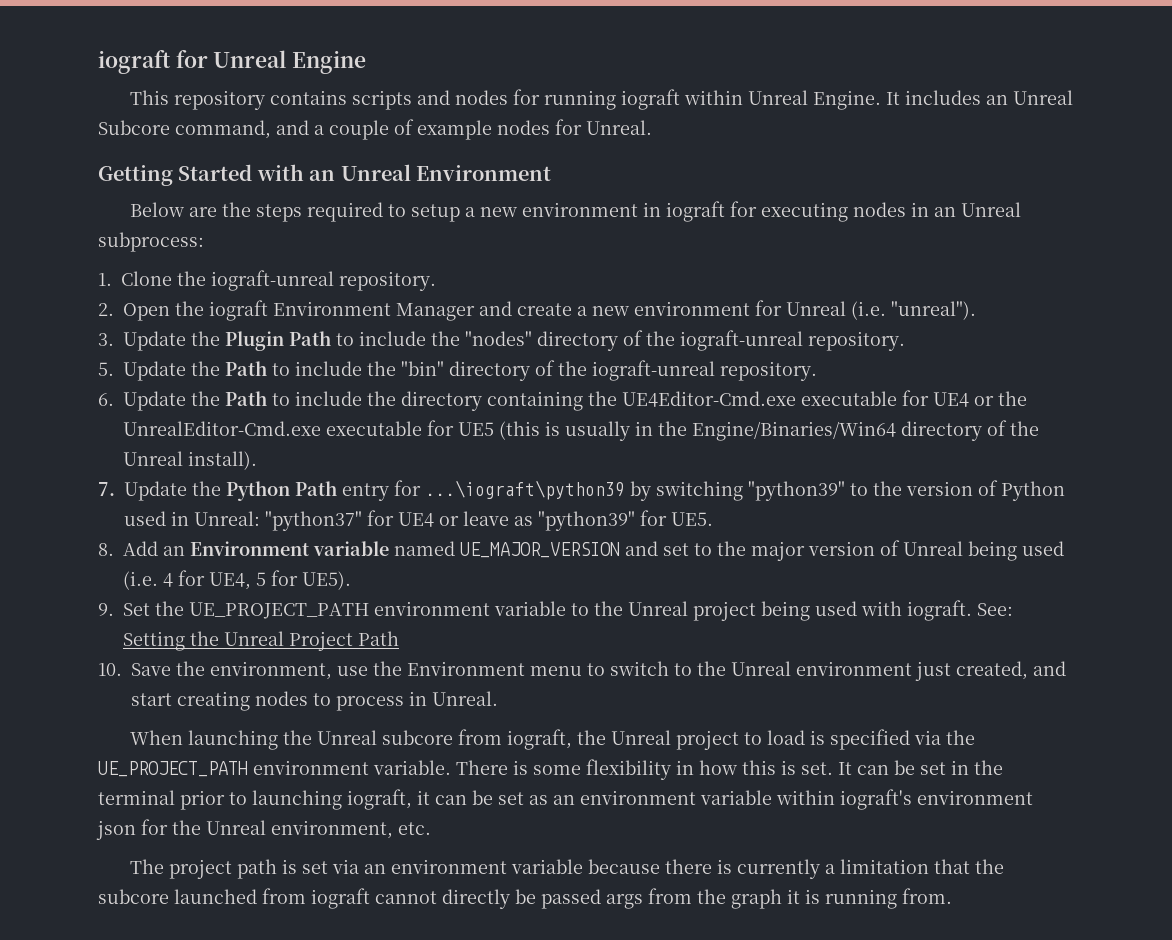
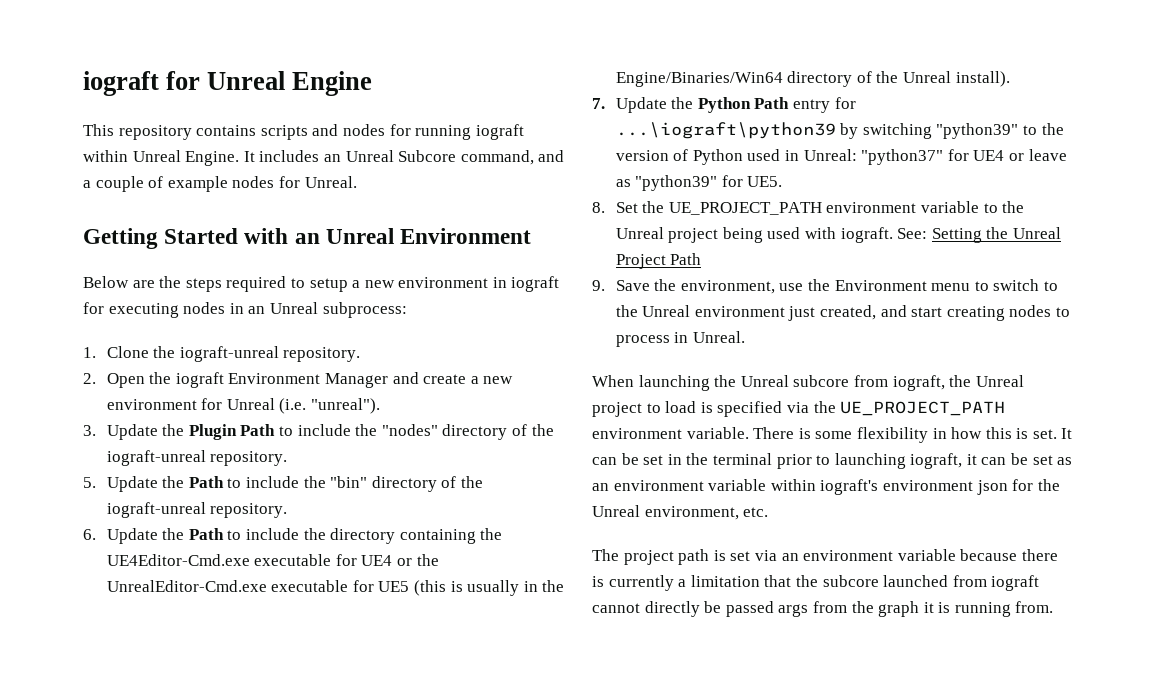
- 8. Add an Environment variable named UE_MAJOR_VERSION and set to the major version of Unreal being used (i.e. 4 for UE4, 5 for UE5).
- 9. Set the UE_PROJECT_PATH environment variable to the Unreal project being used with iograft.
+ 8. Set the UE_PROJECT_PATH environment variable to the Unreal project being used with iograft.
- 10. Save the environment, use the Environment menu to switch to the Unreal environment just created, and start creating nodes to process in Unreal.
+ 9. Save the environment, use the Environment menu to switch to the Unreal environment just created, and start creating nodes to process in Unreal.

